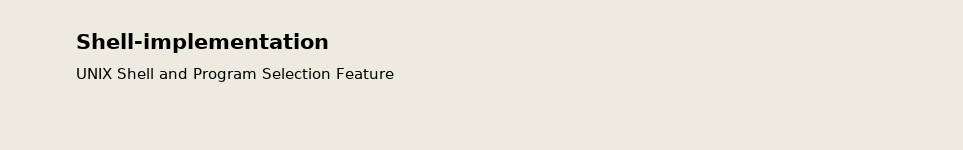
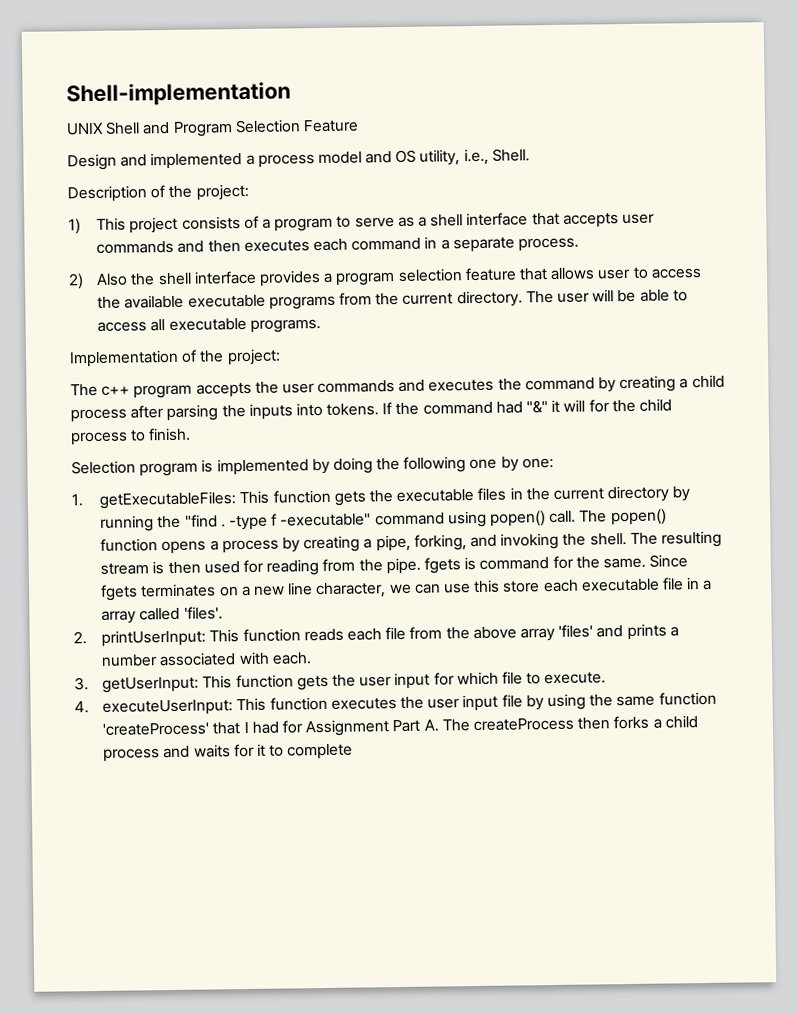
+ Design and implemented a process model and OS utility, i.e., Shell.
+ Description of the project:
+ 1) This project consists of a program to serve as a shell interface that accepts user commands and then executes each command in a separate process.
+ 2) Also the shell interface provides a program selection feature that allows user to access the available executable programs from the current directory. The user will be able to access all executable programs.
+ Implementation of the project:
+ The c++ program accepts the user commands and executes the command by creating a child process after parsing the inputs into tokens. If the command had "&" it will for the child process to finish.
+ Selection program is implemented by doing the following one by one:
+ 1. getExecutableFiles: This function gets the executable files in the current directory by running the "find . -type f -executable" command using popen() call. The popen() function opens a process by creating a pipe, forking, and invoking the shell. The resulting stream is then used for reading from the pipe. fgets is command for the same. Since fgets terminates on a new line character, we can use this store each executable file in a array called 'files'.
+ 2. printUserInput: This function reads each file from the above array 'files' and prints a number associated with each.
+ 3. getUserInput: This function gets the user input for which file to execute.
+ 4. executeUserInput: This function executes the user input file by using the same function 'createProcess' that I had for Assignment Part A. The createProcess then forks a child process and waits for it to complete

